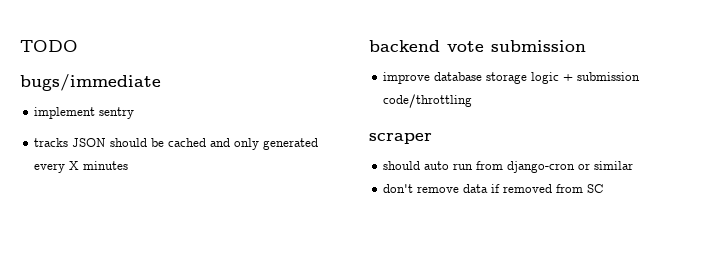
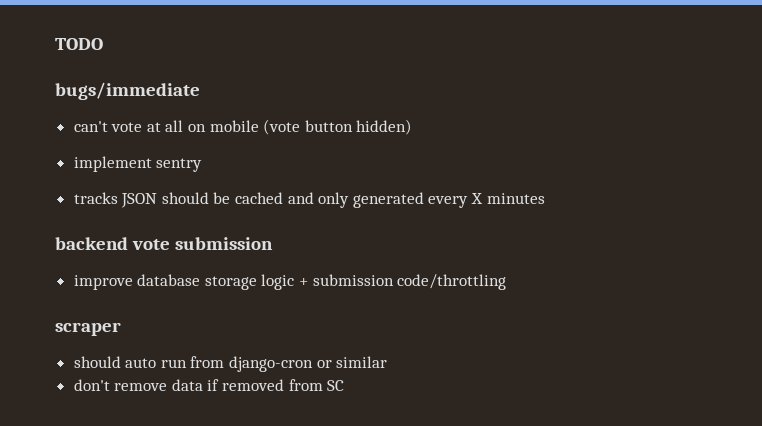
+ can't vote at all on mobile (vote button hidden)

